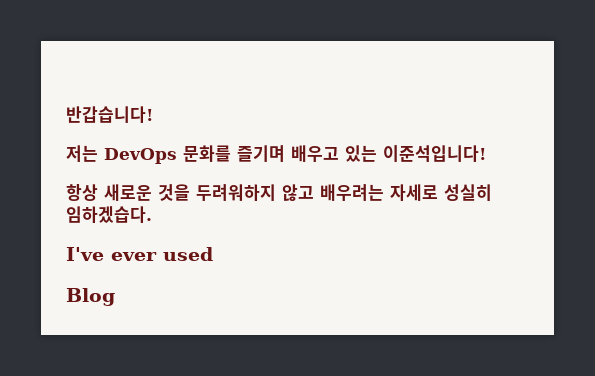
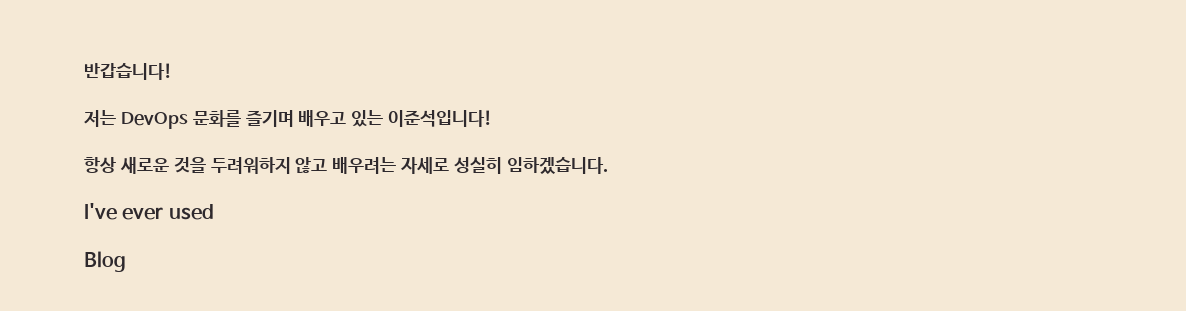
- 항상 새로운 것을 두려워하지 않고 배우려는 자세로 성실히 임하겠습다.
+ 항상 새로운 것을 두려워하지 않고 배우려는 자세로 성실히 임하겠습니다.

